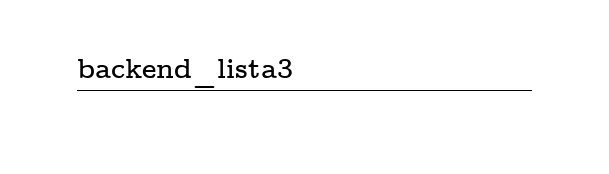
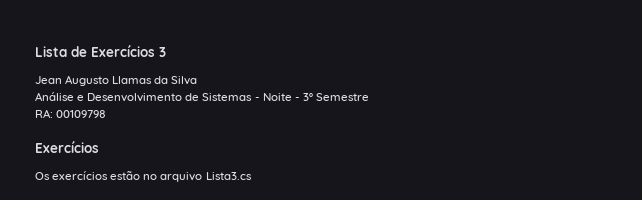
- backend_lista3
+ Lista de Exercícios 3
+ Jean Augusto Llamas da Silva
+ Análise e Desenvolvimento de Sistemas - Noite - 3º Semestre
+ RA: 00109798
+ Exercícios
+ Os exercícios estão no arquivo Lista3.cs

